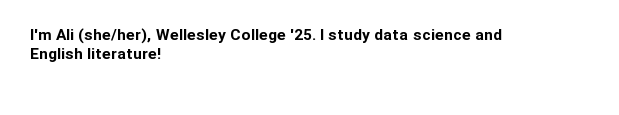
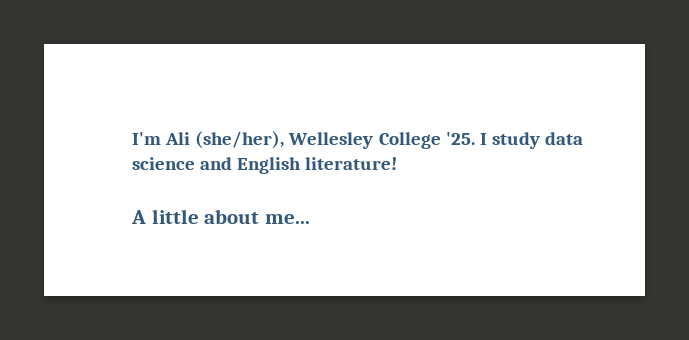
+ A little about me...

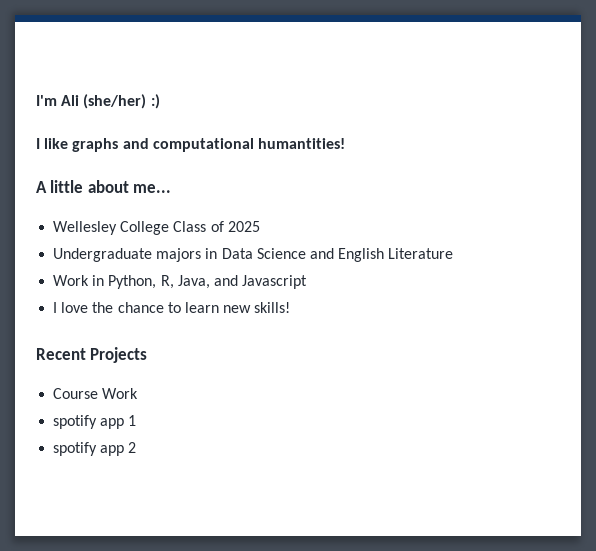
- I'm Ali (she/her), Wellesley College '25. I study data science and English literature!
+ I'm Ali (she/her) :)
+ I like graphs and computational humantities!
  A little about me...
+ Wellesley College Class of 2025
+ Undergraduate majors in Data Science and English Literature
+ Work in Python, R, Java, and Javascript
+ I love the chance to learn new skills!
+ Recent Projects
+ Course Work
+ spotify app 1
+ spotify app 2

